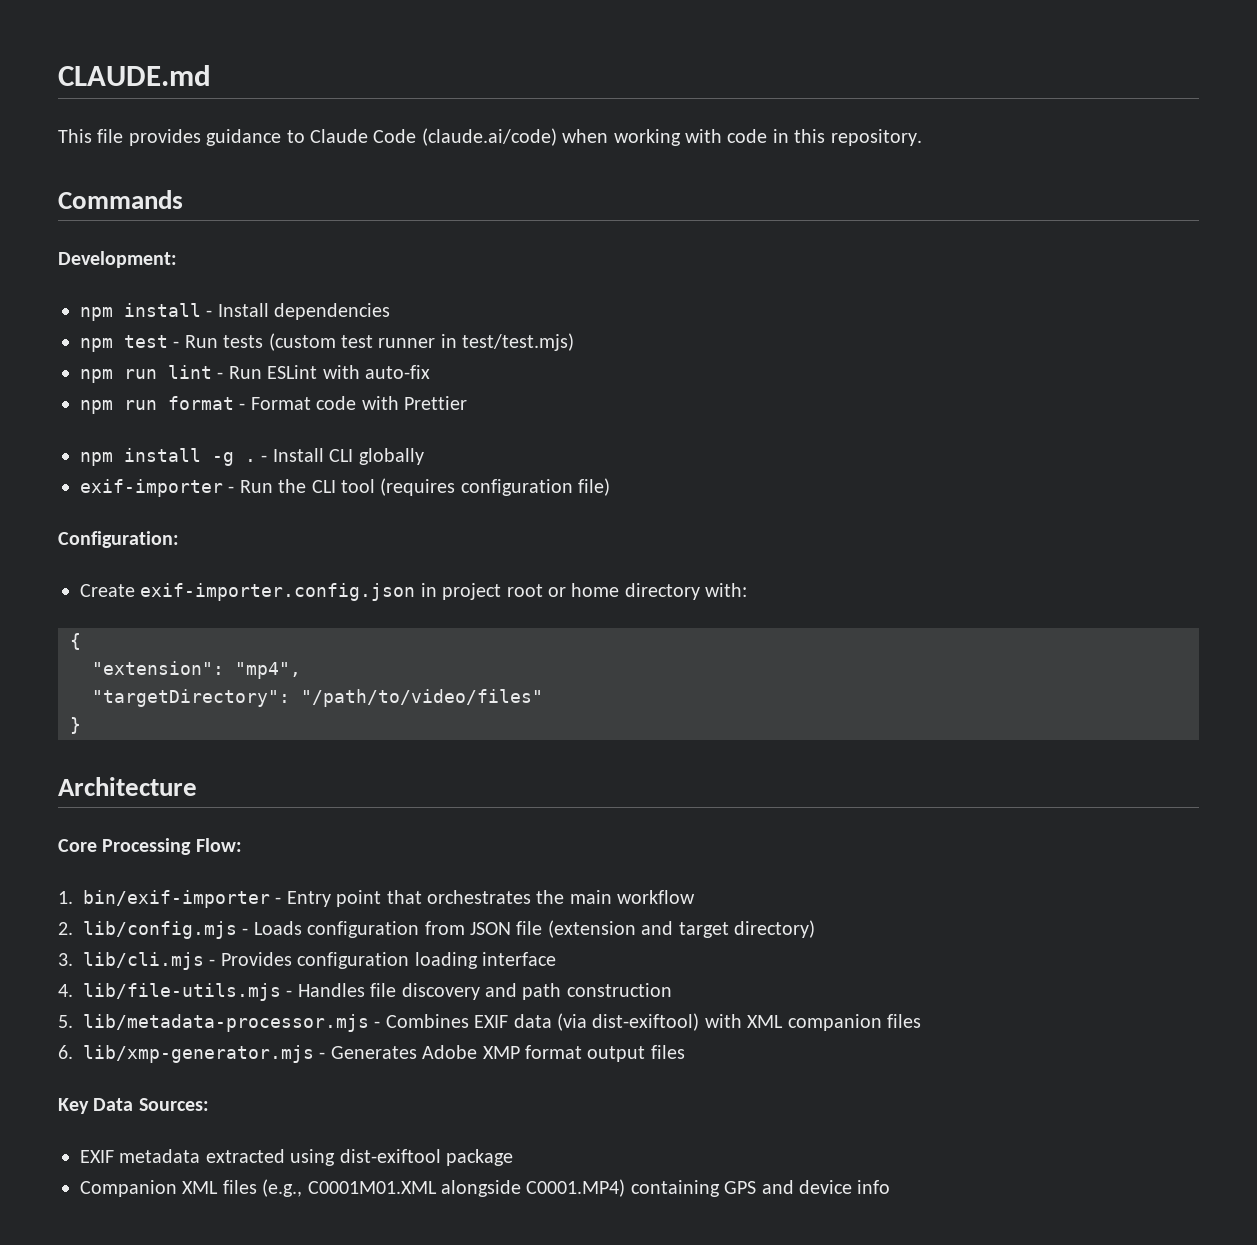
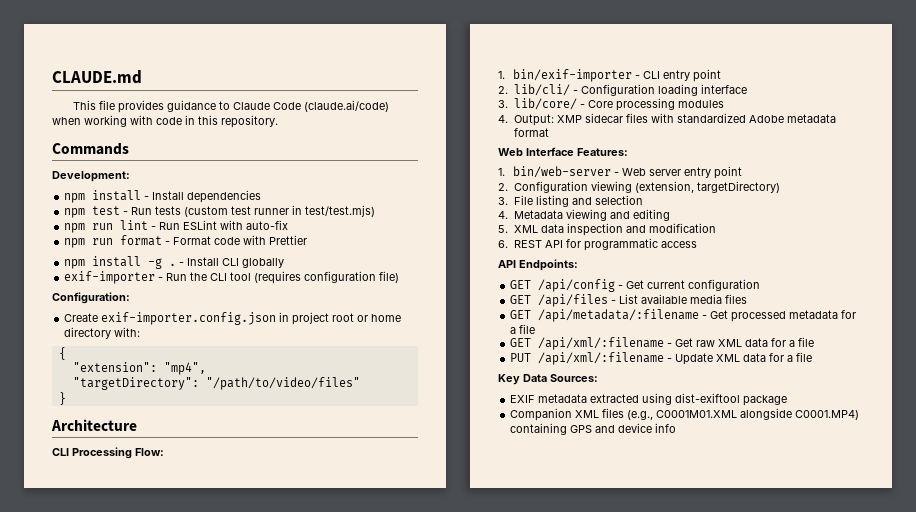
- Core Processing Flow:
+ CLI Processing Flow:
- 1. bin/exif-importer - Entry point that orchestrates the main workflow
- 2. lib/config.mjs - Loads configuration from JSON file (extension and target directory)
- 3. lib/cli.mjs - Provides configuration loading interface
- 4. lib/file-utils.mjs - Handles file discovery and path construction
- 5. lib/metadata-processor.mjs - Combines EXIF data (via dist-exiftool) with XML companion files
- 6. lib/xmp-generator.mjs - Generates Adobe XMP format output files
+ 1. bin/exif-importer - CLI entry point
+ 2. lib/cli/ - Configuration loading interface
+ 3. lib/core/ - Core processing modules
+ 4. Output: XMP sidecar files with standardized Adobe metadata format
+ Web Interface Features:
+ 1. bin/web-server - Web server entry point
+ 2. Configuration viewing (extension, targetDirectory)
+ 3. File listing and selection
+ 4. Metadata viewing and editing
+ 5. XML data inspection and modification
+ 6. REST API for programmatic access
+ API Endpoints:
+ GET /api/config - Get current configuration
+ GET /api/files - List available media files
+ GET /api/metadata/:filename - Get processed metadata for a file
+ GET /api/xml/:filename - Get raw XML data for a file
+ PUT /api/xml/:filename - Update XML data for a file

